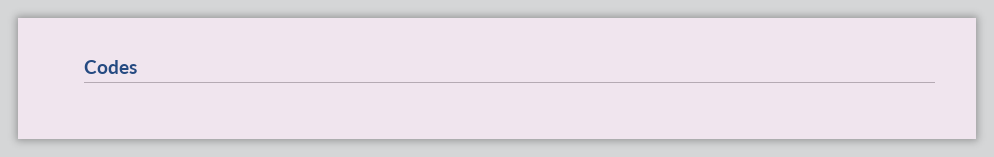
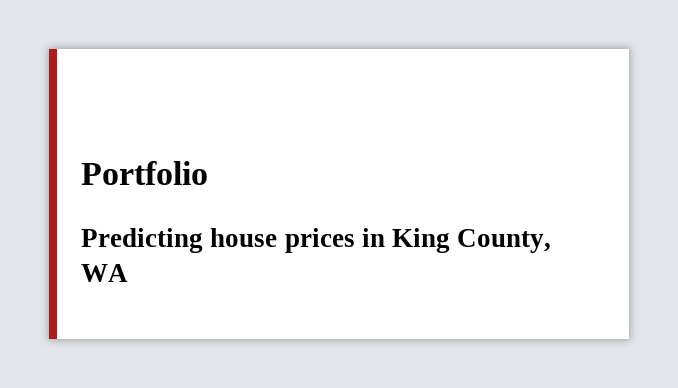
- Codes
+ Portfolio
+ Predicting house prices in King County, WA

